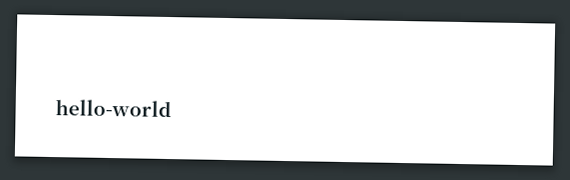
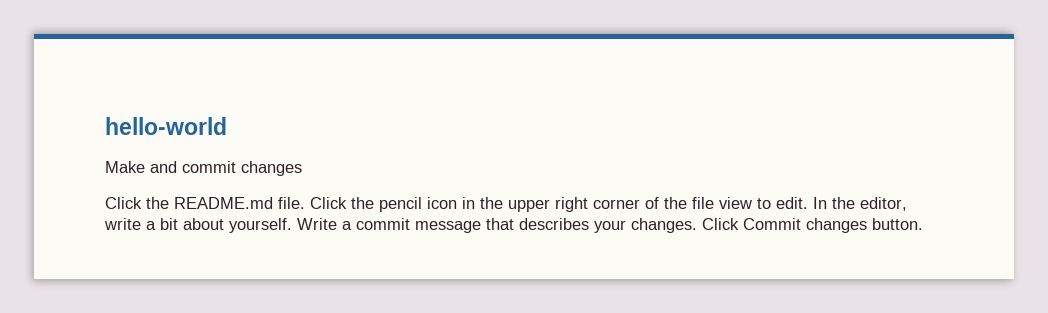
+ Make and commit changes
+ Click the README.md file. Click the pencil icon in the upper right corner of the file view to edit. In the editor, write a bit about yourself. Write a commit message that describes your changes. Click Commit changes button.

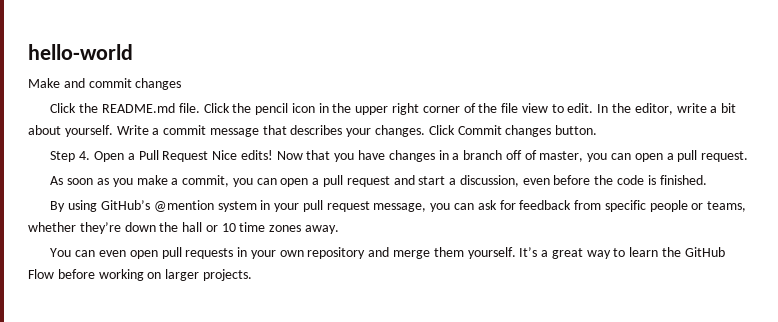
+ Step 4. Open a Pull Request Nice edits! Now that you have changes in a branch off of master, you can open a pull request.
+ As soon as you make a commit, you can open a pull request and start a discussion, even before the code is finished.
+ By using GitHub’s @mention system in your pull request message, you can ask for feedback from specific people or teams, whether they’re down the hall or 10 time zones away.
+ You can even open pull requests in your own repository and merge them yourself. It’s a great way to learn the GitHub Flow before working on larger projects.

